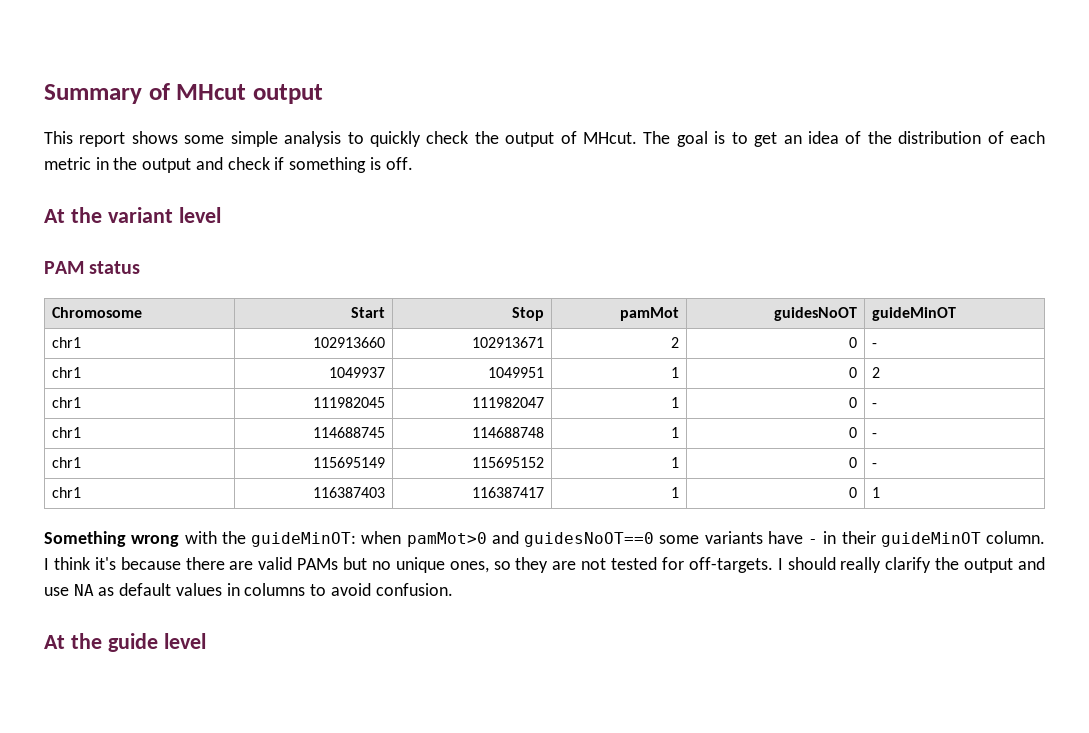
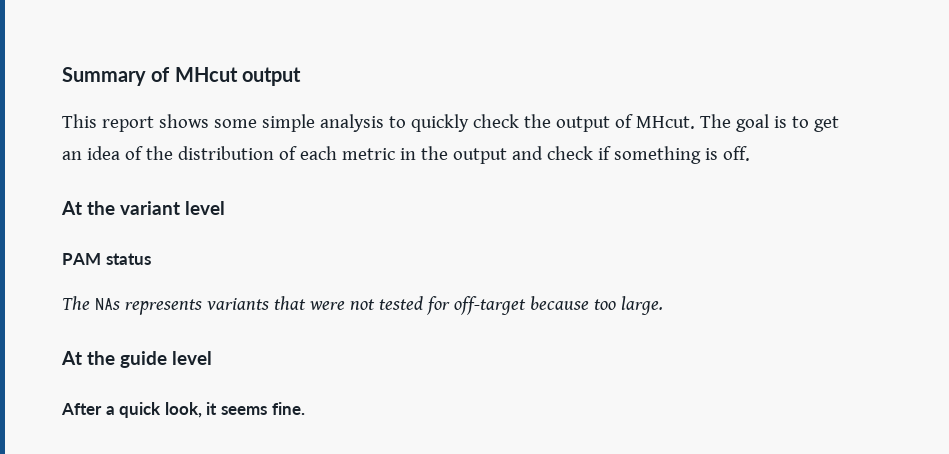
- Chromosome | Start | Stop | pamMot | guidesNoOT | guideMinOT
- chr1 | 102913660 | 102913671 | 2 | 0 | -
- chr1 | 1049937 | 1049951 | 1 | 0 | 2
- chr1 | 111982045 | 111982047 | 1 | 0 | -
- chr1 | 114688745 | 114688748 | 1 | 0 | -
- chr1 | 115695149 | 115695152 | 1 | 0 | -
- chr1 | 116387403 | 116387417 | 1 | 0 | 1
- Something wrong with the guideMinOT: when pamMot>0 and guidesNoOT==0 some variants have - in their guideMinOT column. I think it's because there are valid PAMs but no unique ones, so they are not tested for off-targets. I should really clarify the output and use NA as default values in columns to avoid confusion.
+ The NAs represents variants that were not tested for off-target because too large.
  At the guide level
+ After a quick look, it seems fine.

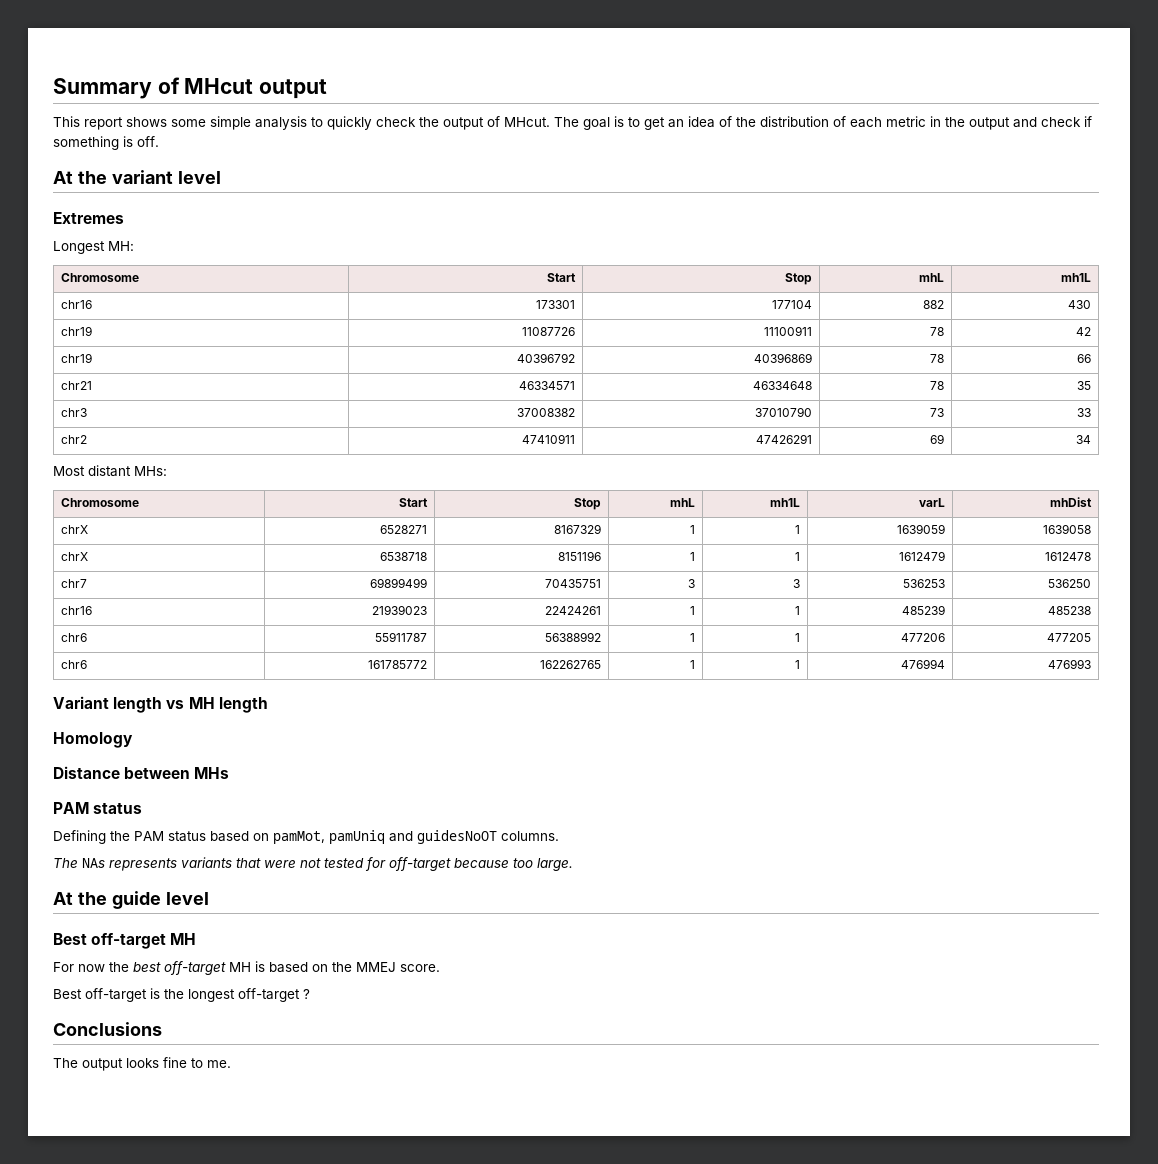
+ Extremes
+ Longest MH:
+ Chromosome | Start | Stop | mhL | mh1L
+ chr16 | 173301 | 177104 | 882 | 430
+ chr19 | 11087726 | 11100911 | 78 | 42
+ chr19 | 40396792 | 40396869 | 78 | 66
+ chr21 | 46334571 | 46334648 | 78 | 35
+ chr3 | 37008382 | 37010790 | 73 | 33
+ chr2 | 47410911 | 47426291 | 69 | 34
+ Most distant MHs:
+ Chromosome | Start | Stop | mhL | mh1L | varL | mhDist
+ chrX | 6528271 | 8167329 | 1 | 1 | 1639059 | 1639058
+ chrX | 6538718 | 8151196 | 1 | 1 | 1612479 | 1612478
+ chr7 | 69899499 | 70435751 | 3 | 3 | 536253 | 536250
+ chr16 | 21939023 | 22424261 | 1 | 1 | 485239 | 485238
+ chr6 | 55911787 | 56388992 | 1 | 1 | 477206 | 477205
+ chr6 | 161785772 | 162262765 | 1 | 1 | 476994 | 476993
+ Variant length vs MH length
+ Homology
+ Distance between MHs
  PAM status
+ Defining the PAM status based on pamMot, pamUniq and guidesNoOT columns.
- After a quick look, it seems fine.
+ Best off-target MH
+ For now the best off-target MH is based on the MMEJ score.
+ Best off-target is the longest off-target ?
+ Conclusions
+ The output looks fine to me.

